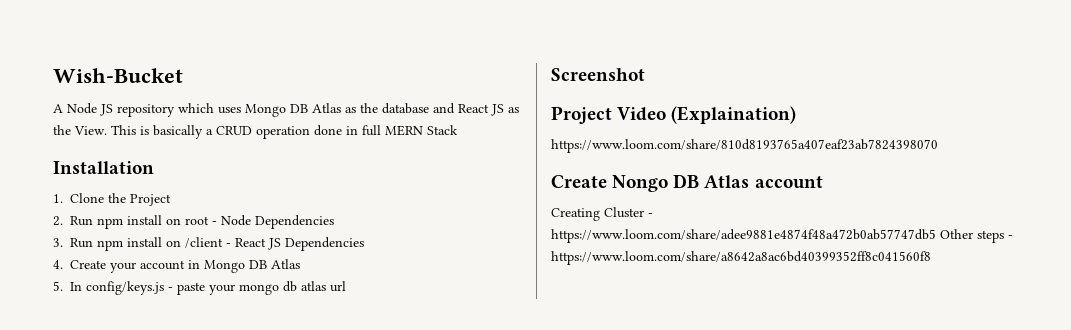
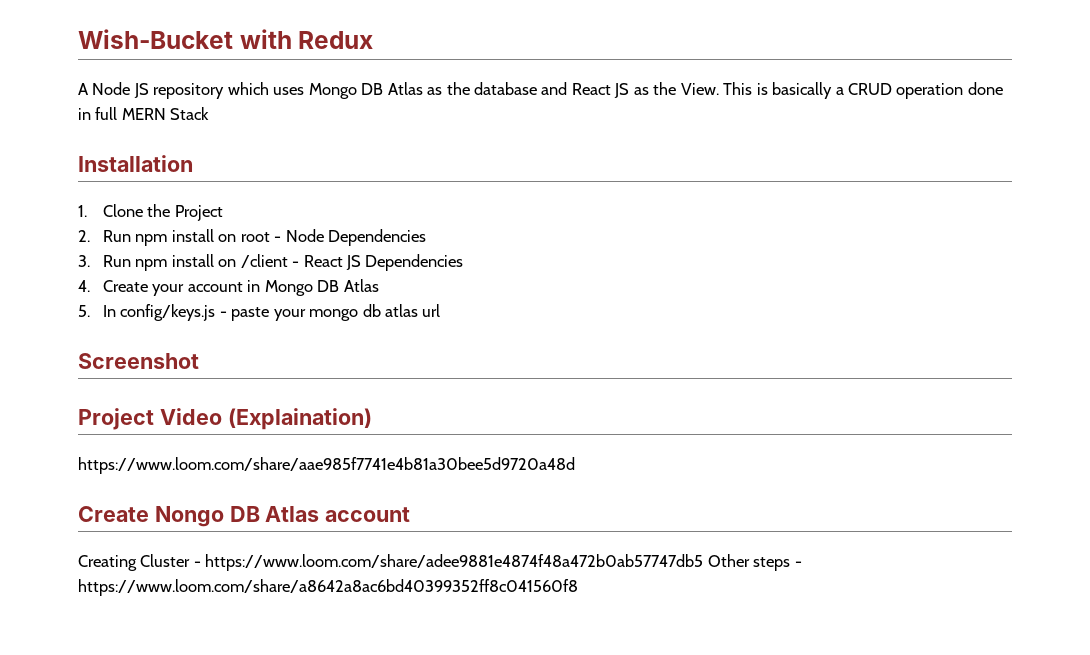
- Wish-Bucket
+ Wish-Bucket with Redux
- https://www.loom.com/share/810d8193765a407eaf23ab7824398070
+ https://www.loom.com/share/aae985f7741e4b81a30bee5d9720a48d

